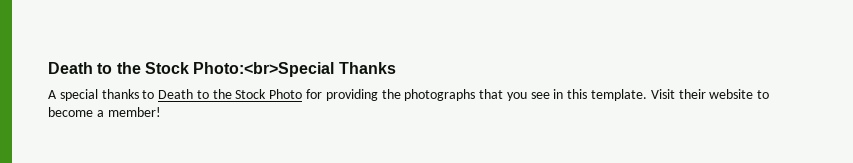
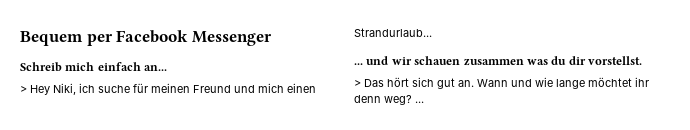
- Death to the Stock Photo:<br>Special Thanks
- A special thanks to Death to the Stock Photo for providing the photographs that you see in this template. Visit their website to become a member!
+ Bequem per Facebook Messenger
+ Schreib mich einfach an...
+ > Hey Niki, ich suche für meinen Freund und mich einen Strandurlaub...
+ ... und wir schauen zusammen was du dir vorstellst.
+ > Das hört sich gut an. Wann und wie lange möchtet ihr denn weg? ...

